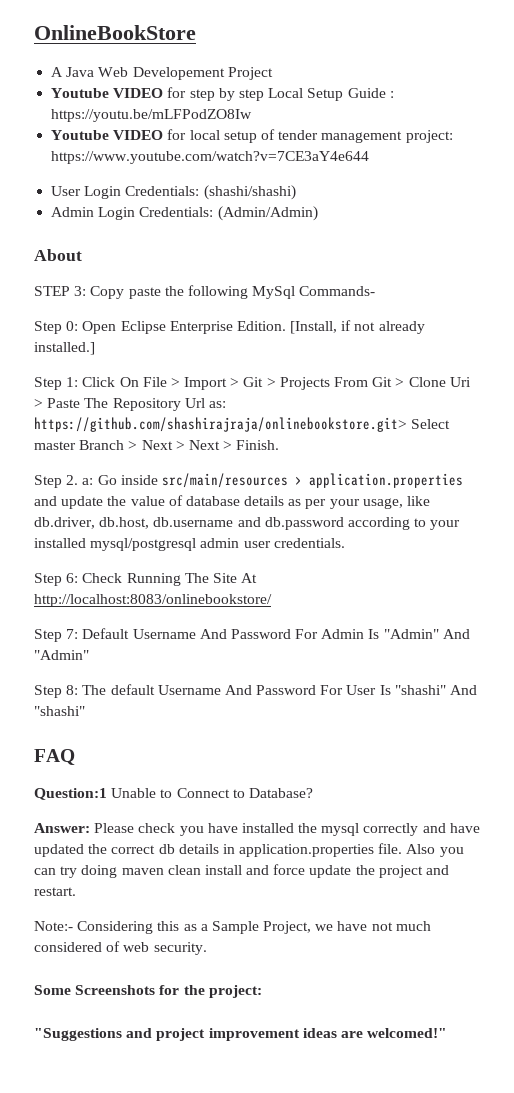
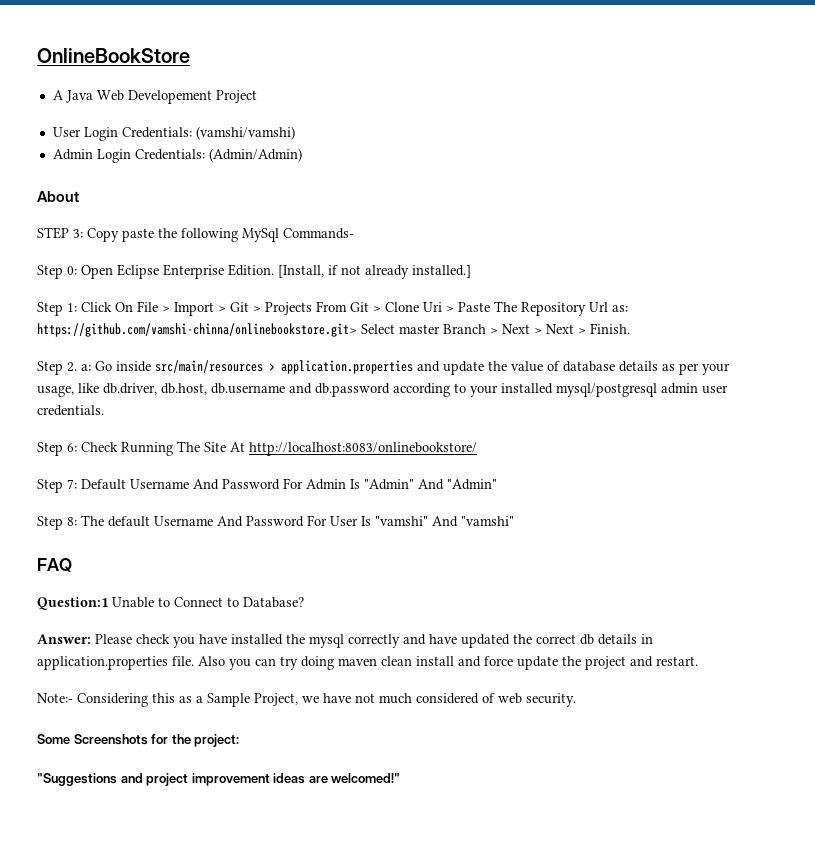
- Youtube VIDEO for step by step Local Setup Guide : https://youtu.be/mLFPodZO8Iw
- Youtube VIDEO for local setup of tender management project: https://www.youtube.com/watch?v=7CE3aY4e644
- User Login Credentials: (shashi/shashi)
+ User Login Credentials: (vamshi/vamshi)
- Step 1: Click On File > Import > Git > Projects From Git > Clone Uri > Paste The Repository Url as: https://github.com/shashirajraja/onlinebookstore.git> Select master Branch > Next > Next > Finish.
+ Step 1: Click On File > Import > Git > Projects From Git > Clone Uri > Paste The Repository Url as: https://github.com/vamshi-chinna/onlinebookstore.git> Select master Branch > Next > Next > Finish.
- Step 8: The default Username And Password For User Is "shashi" And "shashi"
+ Step 8: The default Username And Password For User Is "vamshi" And "vamshi"

